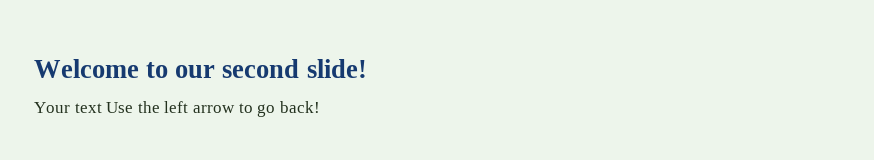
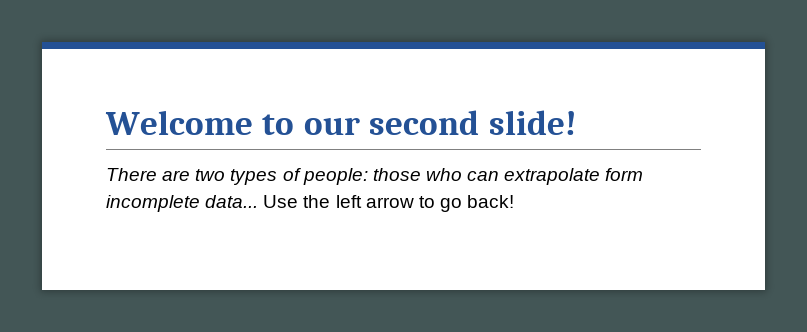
- Your text Use the left arrow to go back!
+ There are two types of people: those who can extrapolate form incomplete data... Use the left arrow to go back!

